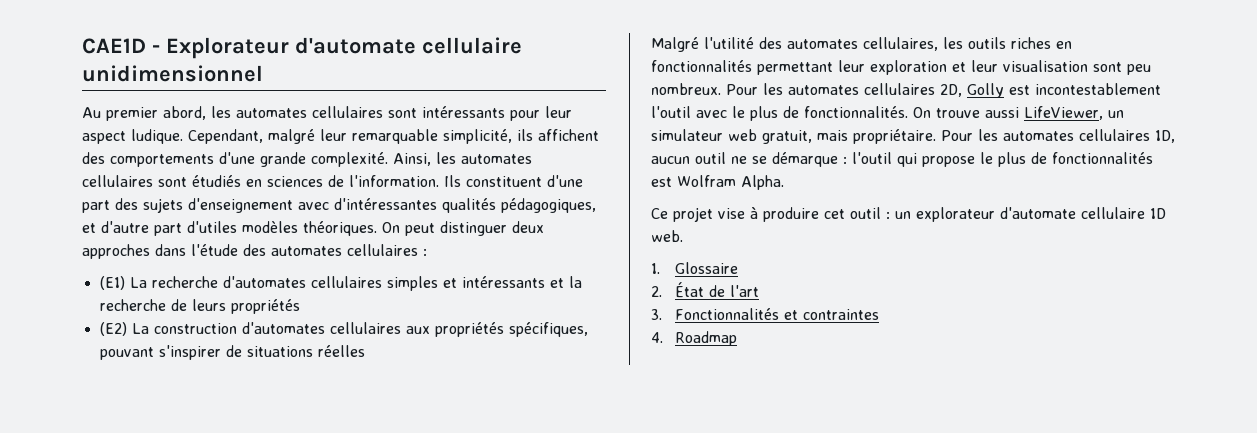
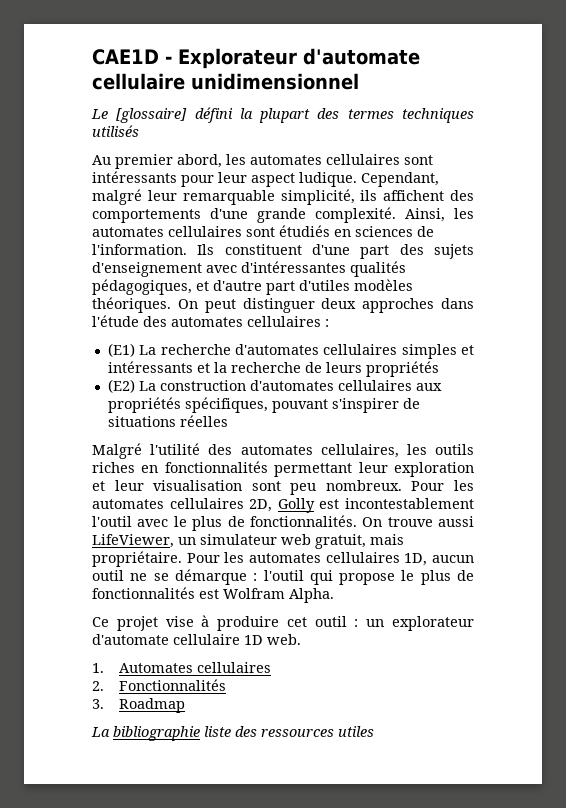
+ Le [glossaire] défini la plupart des termes techniques utilisés
- 1. Glossaire
- 2. État de l'art
- 3. Fonctionnalités et contraintes
- 4. Roadmap
+ 1. Automates cellulaires
+ 2. Fonctionnalités
+ 3. Roadmap
+ La bibliographie liste des ressources utiles

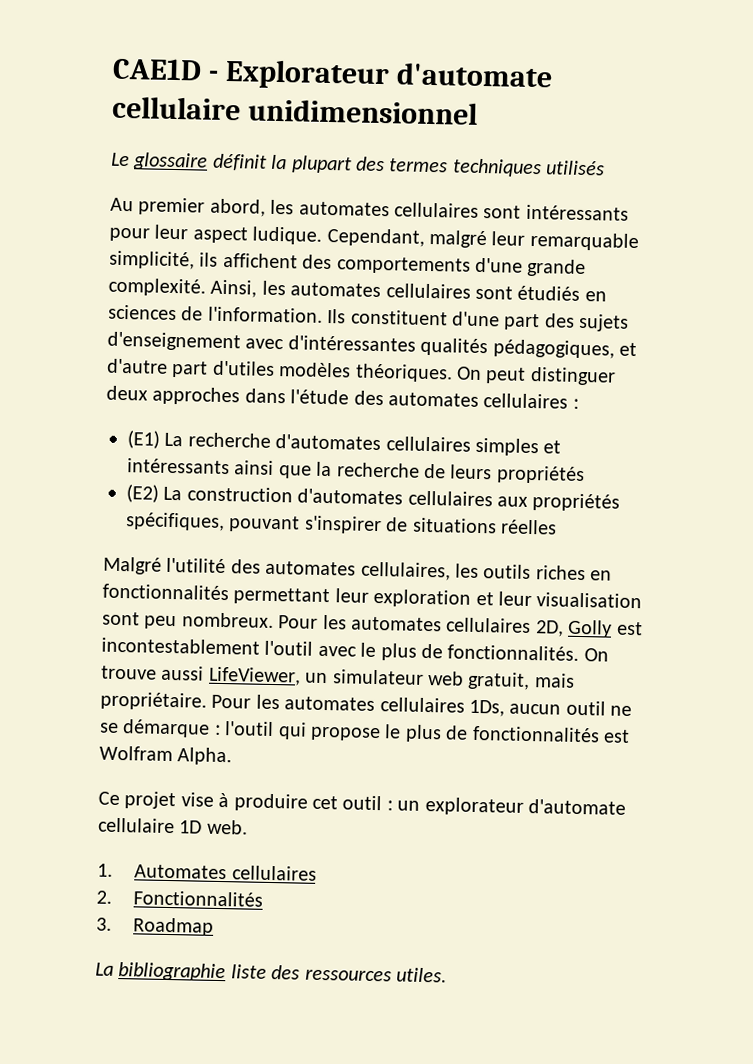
- Le [glossaire] défini la plupart des termes techniques utilisés
+ Le glossaire définit la plupart des termes techniques utilisés
- (E1) La recherche d'automates cellulaires simples et intéressants et la recherche de leurs propriétés
+ (E1) La recherche d'automates cellulaires simples et intéressants ainsi que la recherche de leurs propriétés
- Pour les automates cellulaires 1D, aucun outil ne se démarque : l'outil qui propose le plus de fonctionnalités est Wolfram Alpha.
+ Pour les automates cellulaires 1Ds, aucun outil ne se démarque : l'outil qui propose le plus de fonctionnalités est Wolfram Alpha.
- La bibliographie liste des ressources utiles
+ La bibliographie liste des ressources utiles.

